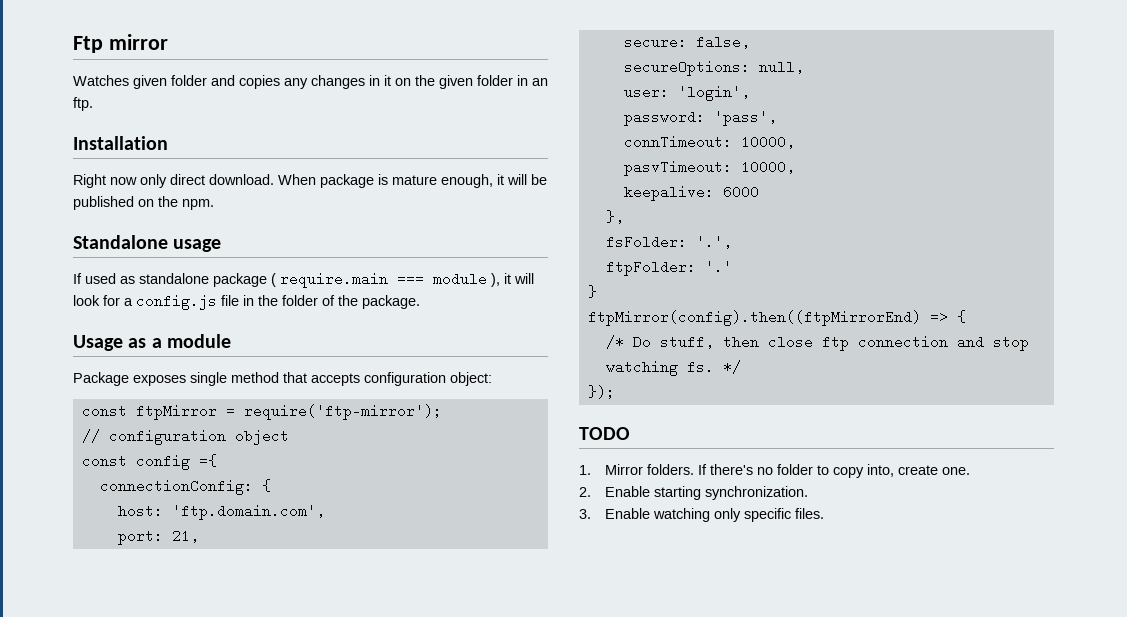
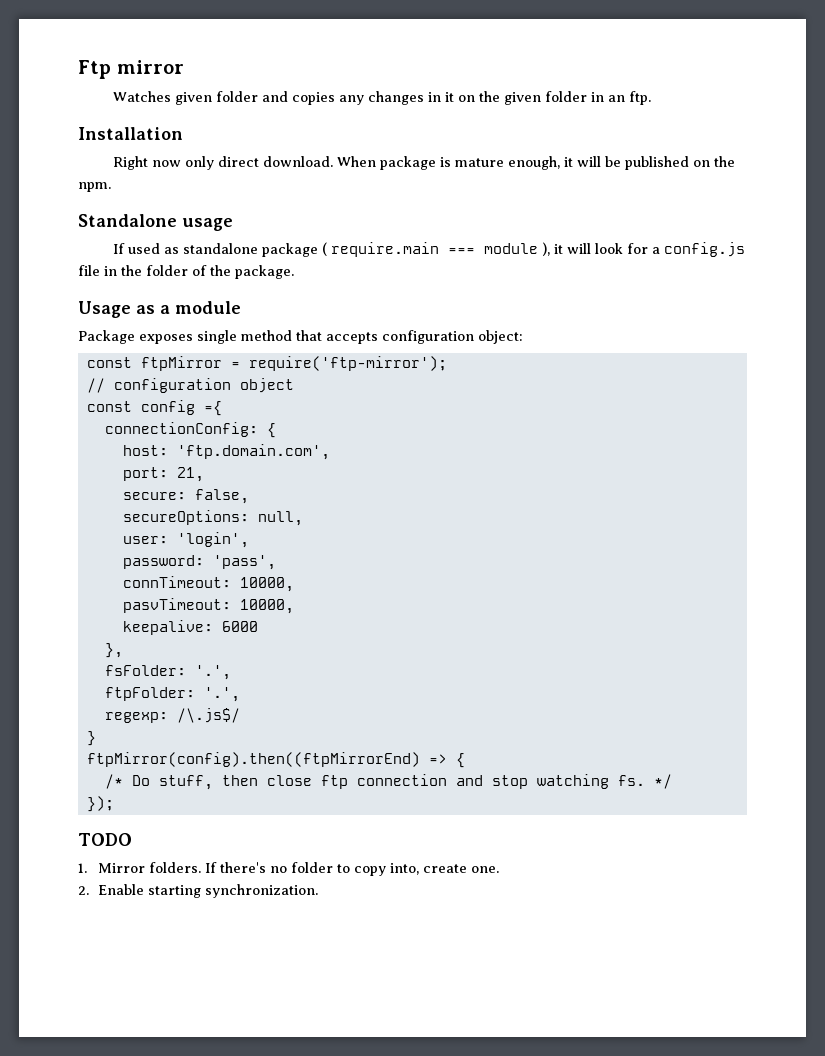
- ftpFolder: '.'
+ ftpFolder: '.',
+ regexp: /\.js$/
- 3. Enable watching only specific files.

